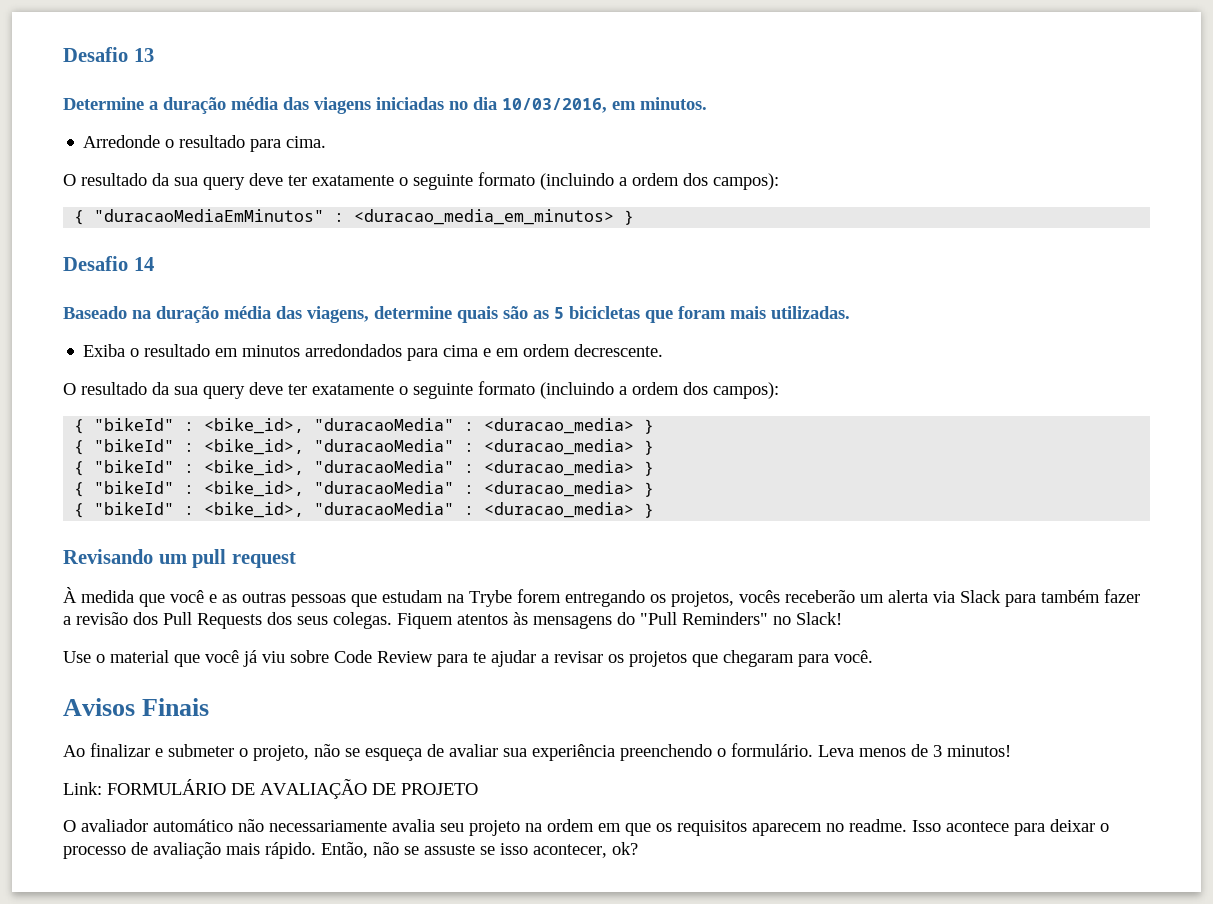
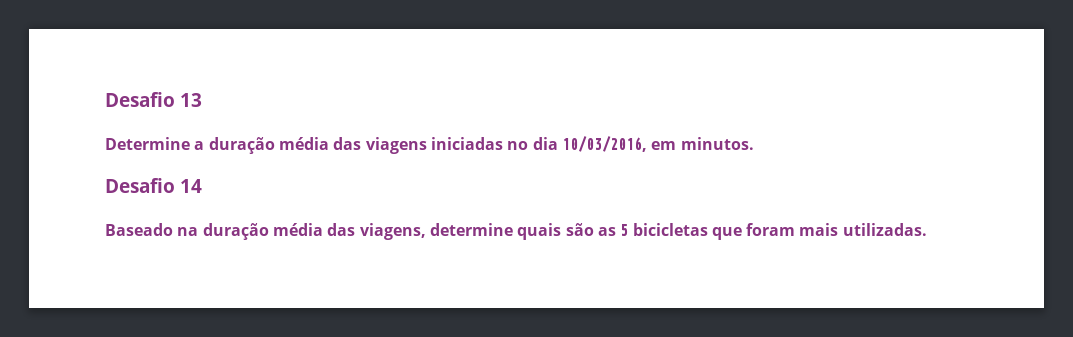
- Arredonde o resultado para cima.
- O resultado da sua query deve ter exatamente o seguinte formato (incluindo a ordem dos campos):
- { "duracaoMediaEmMinutos" : <duracao_media_em_minutos> }
- Exiba o resultado em minutos arredondados para cima e em ordem decrescente.
- O resultado da sua query deve ter exatamente o seguinte formato (incluindo a ordem dos campos):
- { "bikeId" : <bike_id>, "duracaoMedia" : <duracao_media> }
- { "bikeId" : <bike_id>, "duracaoMedia" : <duracao_media> }
- { "bikeId" : <bike_id>, "duracaoMedia" : <duracao_media> }
- { "bikeId" : <bike_id>, "duracaoMedia" : <duracao_media> }
- { "bikeId" : <bike_id>, "duracaoMedia" : <duracao_media> }
- Revisando um pull request
- À medida que você e as outras pessoas que estudam na Trybe forem entregando os projetos, vocês receberão um alerta via Slack para também fazer a revisão dos Pull Requests dos seus colegas. Fiquem atentos às mensagens do "Pull Reminders" no Slack!
- Use o material que você já viu sobre Code Review para te ajudar a revisar os projetos que chegaram para você.
- Avisos Finais
- Ao finalizar e submeter o projeto, não se esqueça de avaliar sua experiência preenchendo o formulário. Leva menos de 3 minutos!
- Link: FORMULÁRIO DE AVALIAÇÃO DE PROJETO
- O avaliador automático não necessariamente avalia seu projeto na ordem em que os requisitos aparecem no readme. Isso acontece para deixar o processo de avaliação mais rápido. Então, não se assuste se isso acontecer, ok?

